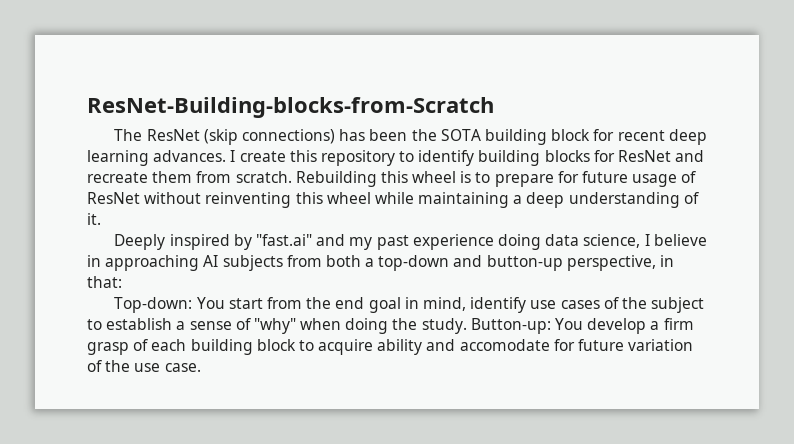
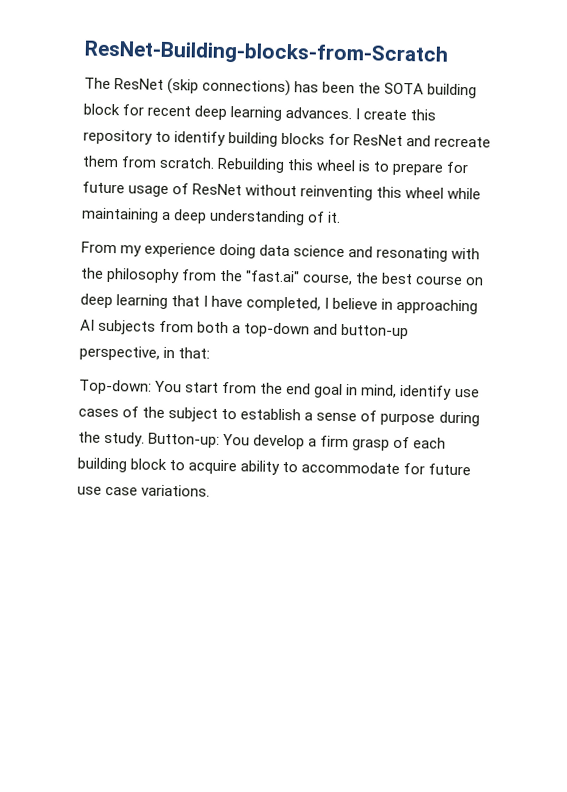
- Deeply inspired by "fast.ai" and my past experience doing data science, I believe in approaching AI subjects from both a top-down and button-up perspective, in that:
+ From my experience doing data science and resonating with the philosophy from the "fast.ai" course, the best course on deep learning that I have completed, I believe in approaching AI subjects from both a top-down and button-up perspective, in that:
- Top-down: You start from the end goal in mind, identify use cases of the subject to establish a sense of "why" when doing the study.
+ Top-down: You start from the end goal in mind, identify use cases of the subject to establish a sense of purpose during the study.
- Button-up: You develop a firm grasp of each building block to acquire ability and accomodate for future variation of the use case.
+ Button-up: You develop a firm grasp of each building block to acquire ability to accommodate for future use case variations.

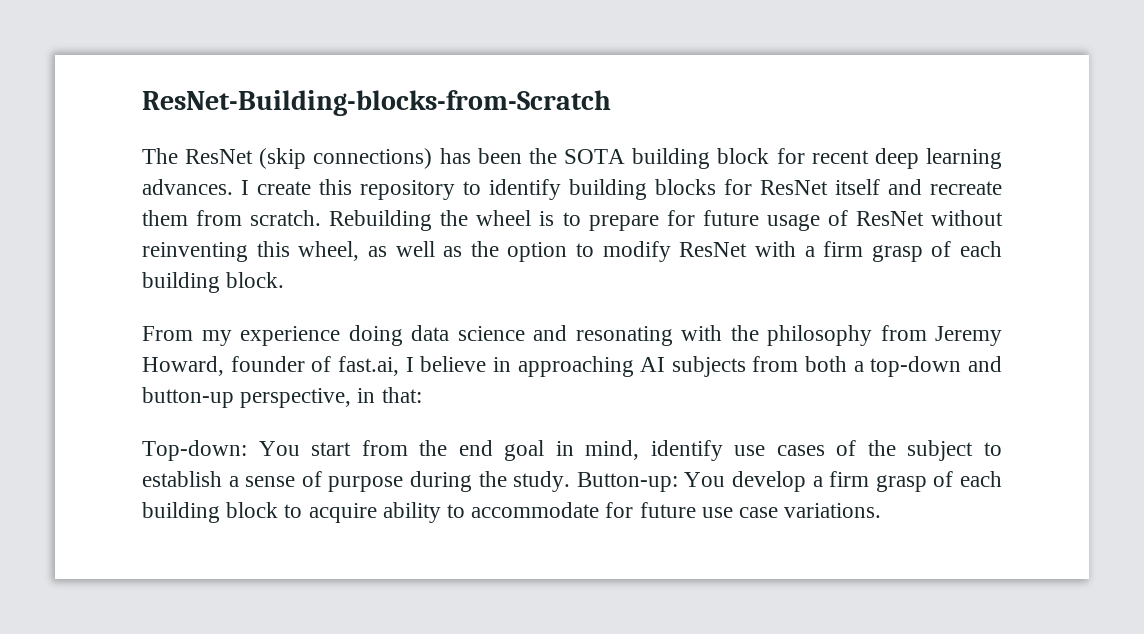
- I create this repository to identify building blocks for ResNet and recreate them from scratch.
+ I create this repository to identify building blocks for ResNet itself and recreate them from scratch.
- Rebuilding this wheel is to prepare for future usage of ResNet without reinventing this wheel while maintaining a deep understanding of it.
+ Rebuilding the wheel is to prepare for future usage of ResNet without reinventing this wheel, as well as the option to modify ResNet with a firm grasp of each building block.
- From my experience doing data science and resonating with the philosophy from the "fast.ai" course, the best course on deep learning that I have completed, I believe in approaching AI subjects from both a top-down and button-up perspective, in that:
+ From my experience doing data science and resonating with the philosophy from Jeremy Howard, founder of fast.ai, I believe in approaching AI subjects from both a top-down and button-up perspective, in that:

